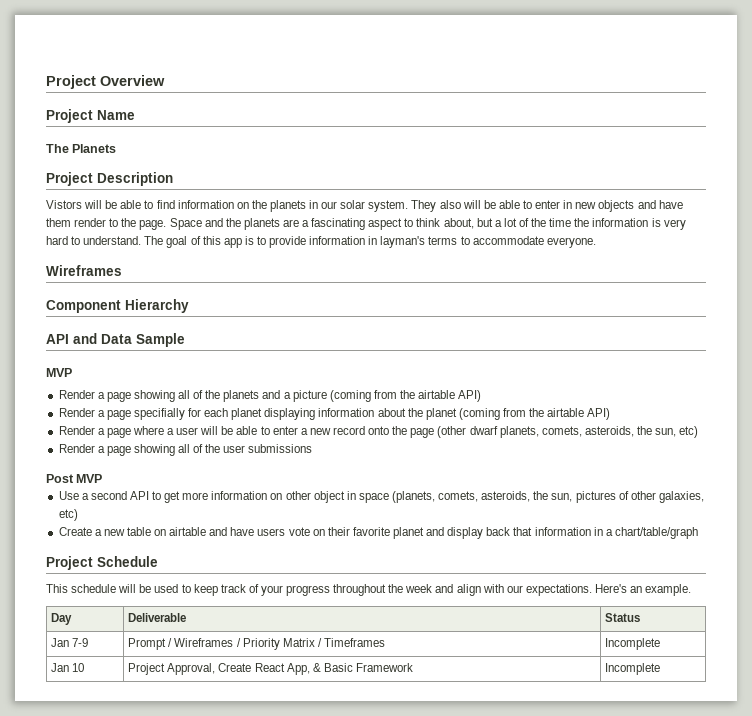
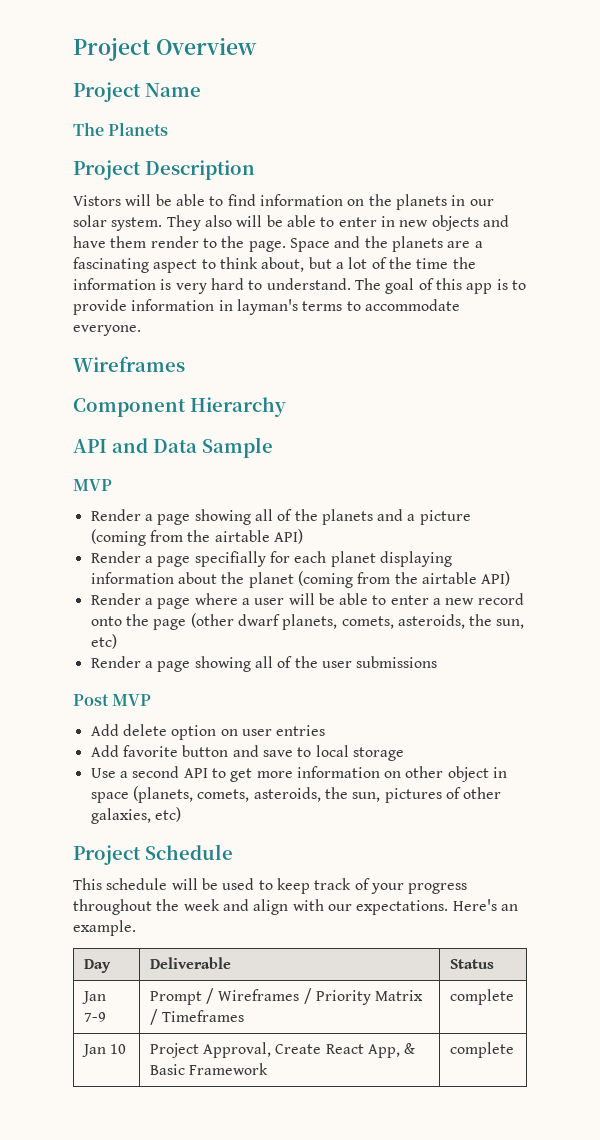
+ Add delete option on user entries
+ Add favorite button and save to local storage
- Create a new table on airtable and have users vote on their favorite planet and display back that information in a chart/table/graph
- Jan 7-9 | Prompt / Wireframes / Priority Matrix / Timeframes | Incomplete
+ Jan 7-9 | Prompt / Wireframes / Priority Matrix / Timeframes | complete
- Jan 10 | Project Approval, Create React App, & Basic Framework | Incomplete
+ Jan 10 | Project Approval, Create React App, & Basic Framework | complete

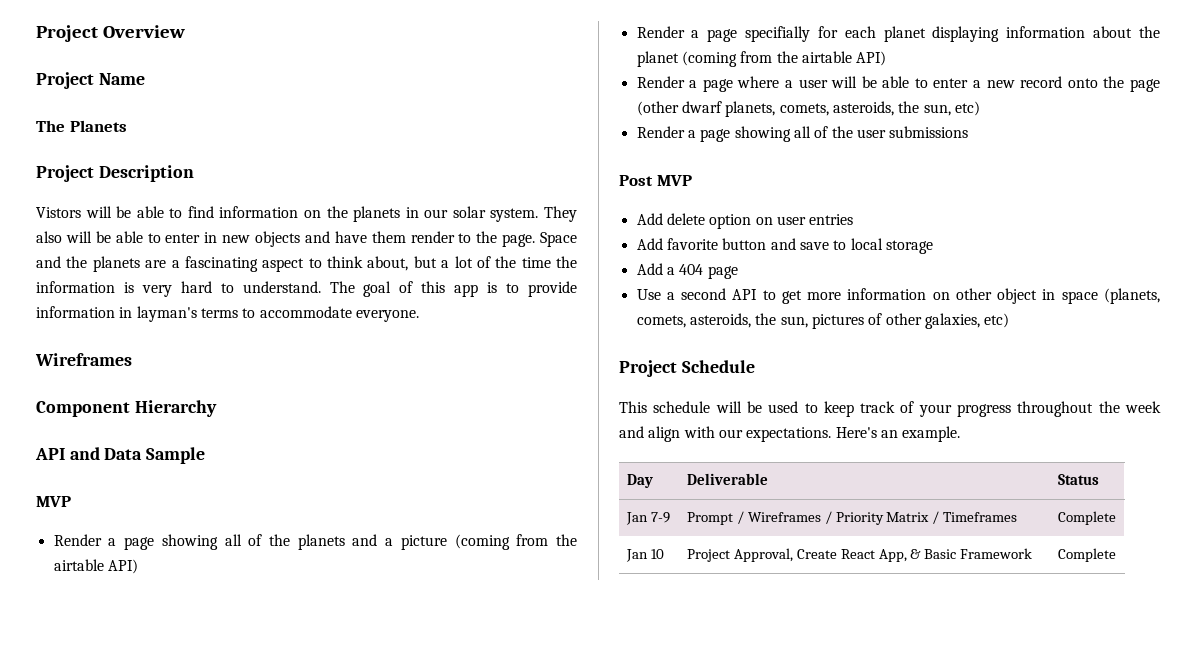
+ Add a 404 page
- Jan 7-9 | Prompt / Wireframes / Priority Matrix / Timeframes | complete
+ Jan 7-9 | Prompt / Wireframes / Priority Matrix / Timeframes | Complete
- Jan 10 | Project Approval, Create React App, & Basic Framework | complete
+ Jan 10 | Project Approval, Create React App, & Basic Framework | Complete

